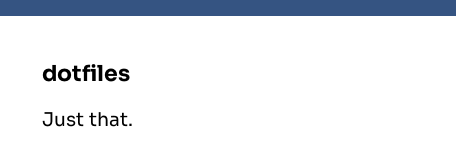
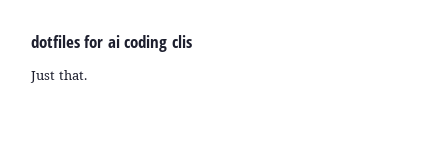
- dotfiles
+ dotfiles for ai coding clis

